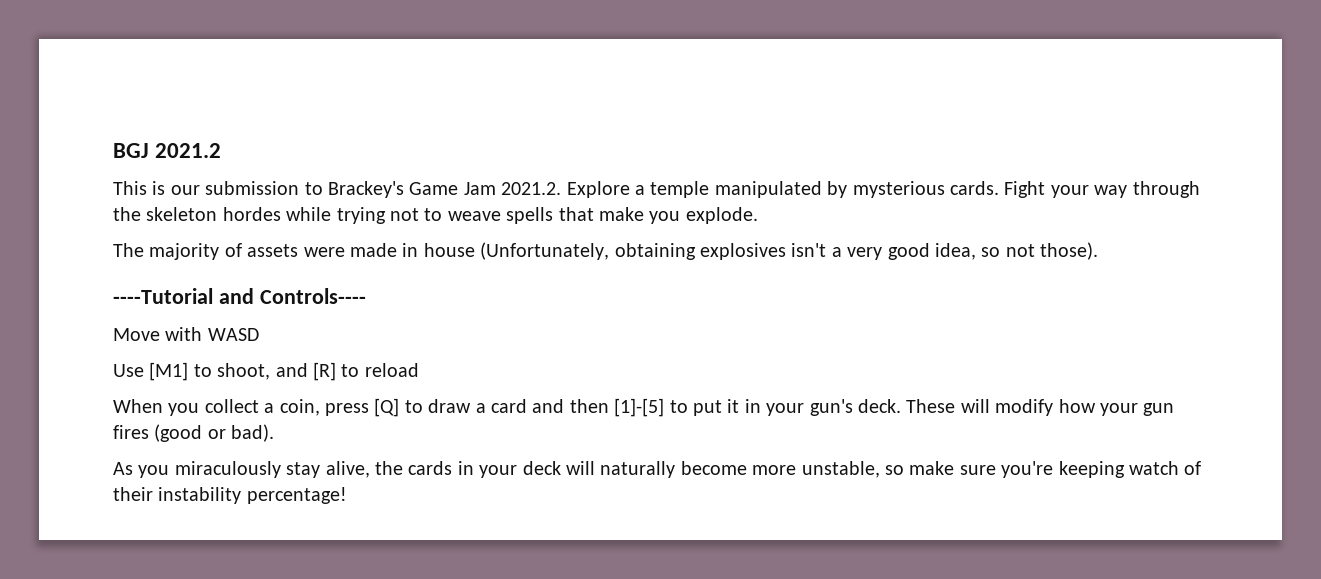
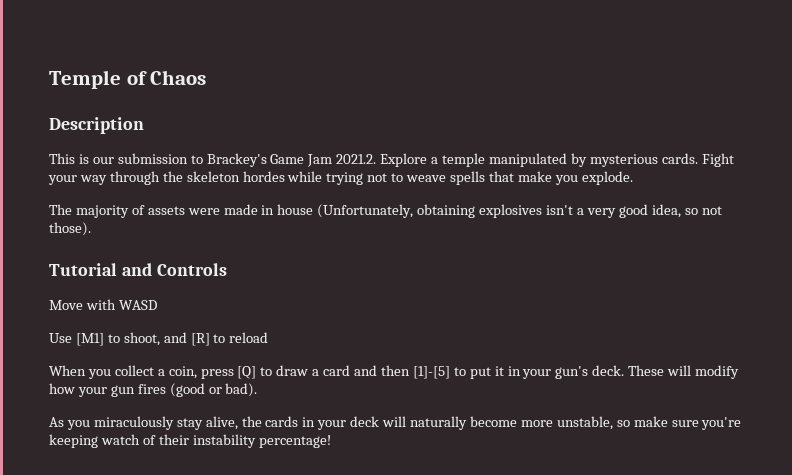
- BGJ 2021.2
+ Temple of Chaos
+ Description
- ----Tutorial and Controls----
+ Tutorial and Controls

